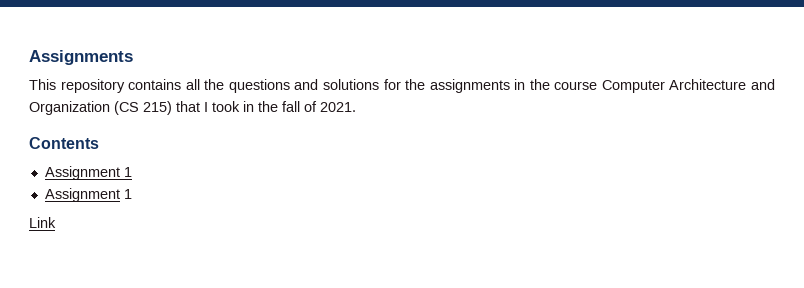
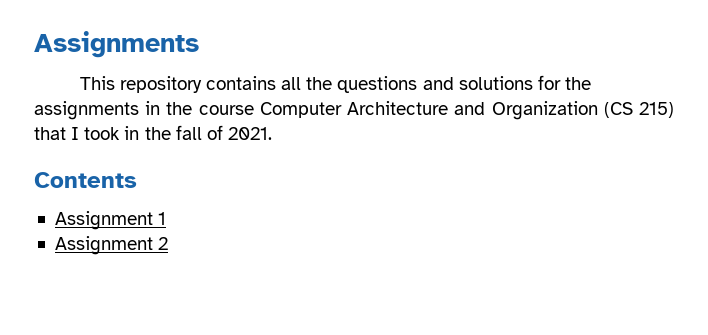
  Contents
  Assignment 1
- Assignment 1
- Link
+ Assignment 2

